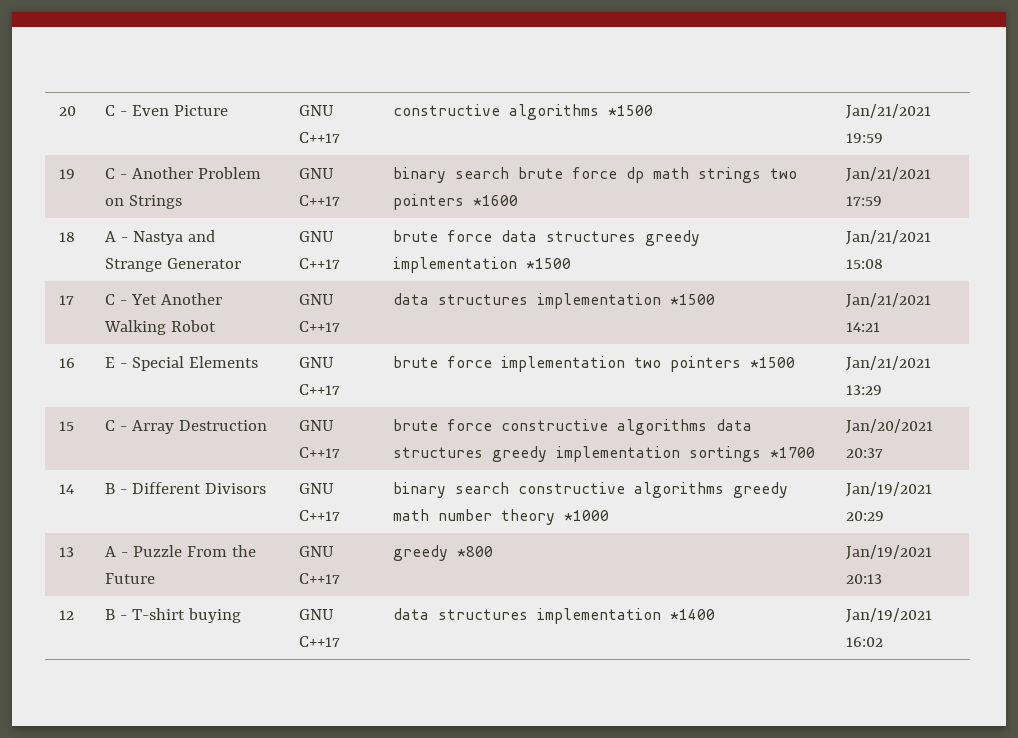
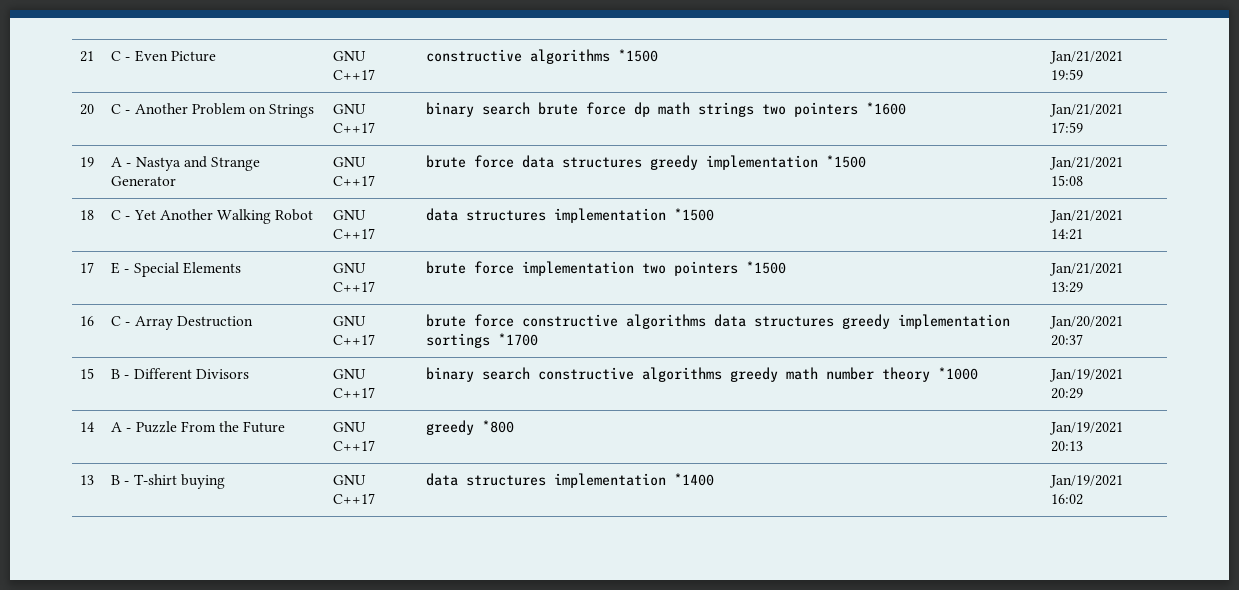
- 20 | C - Even Picture | GNU C++17 | constructive algorithms *1500 | Jan/21/2021 19:59
+ 21 | C - Even Picture | GNU C++17 | constructive algorithms *1500 | Jan/21/2021 19:59
- 19 | C - Another Problem on Strings | GNU C++17 | binary search brute force dp math strings two pointers *1600 | Jan/21/2021 17:59
+ 20 | C - Another Problem on Strings | GNU C++17 | binary search brute force dp math strings two pointers *1600 | Jan/21/2021 17:59
- 18 | A - Nastya and Strange Generator | GNU C++17 | brute force data structures greedy implementation *1500 | Jan/21/2021 15:08
+ 19 | A - Nastya and Strange Generator | GNU C++17 | brute force data structures greedy implementation *1500 | Jan/21/2021 15:08
- 17 | C - Yet Another Walking Robot | GNU C++17 | data structures implementation *1500 | Jan/21/2021 14:21
+ 18 | C - Yet Another Walking Robot | GNU C++17 | data structures implementation *1500 | Jan/21/2021 14:21
- 16 | E - Special Elements | GNU C++17 | brute force implementation two pointers *1500 | Jan/21/2021 13:29
+ 17 | E - Special Elements | GNU C++17 | brute force implementation two pointers *1500 | Jan/21/2021 13:29
- 15 | C - Array Destruction | GNU C++17 | brute force constructive algorithms data structures greedy implementation sortings *1700 | Jan/20/2021 20:37
+ 16 | C - Array Destruction | GNU C++17 | brute force constructive algorithms data structures greedy implementation sortings *1700 | Jan/20/2021 20:37
- 14 | B - Different Divisors | GNU C++17 | binary search constructive algorithms greedy math number theory *1000 | Jan/19/2021 20:29
+ 15 | B - Different Divisors | GNU C++17 | binary search constructive algorithms greedy math number theory *1000 | Jan/19/2021 20:29
- 13 | A - Puzzle From the Future | GNU C++17 | greedy *800 | Jan/19/2021 20:13
+ 14 | A - Puzzle From the Future | GNU C++17 | greedy *800 | Jan/19/2021 20:13
- 12 | B - T-shirt buying | GNU C++17 | data structures implementation *1400 | Jan/19/2021 16:02
+ 13 | B - T-shirt buying | GNU C++17 | data structures implementation *1400 | Jan/19/2021 16:02

